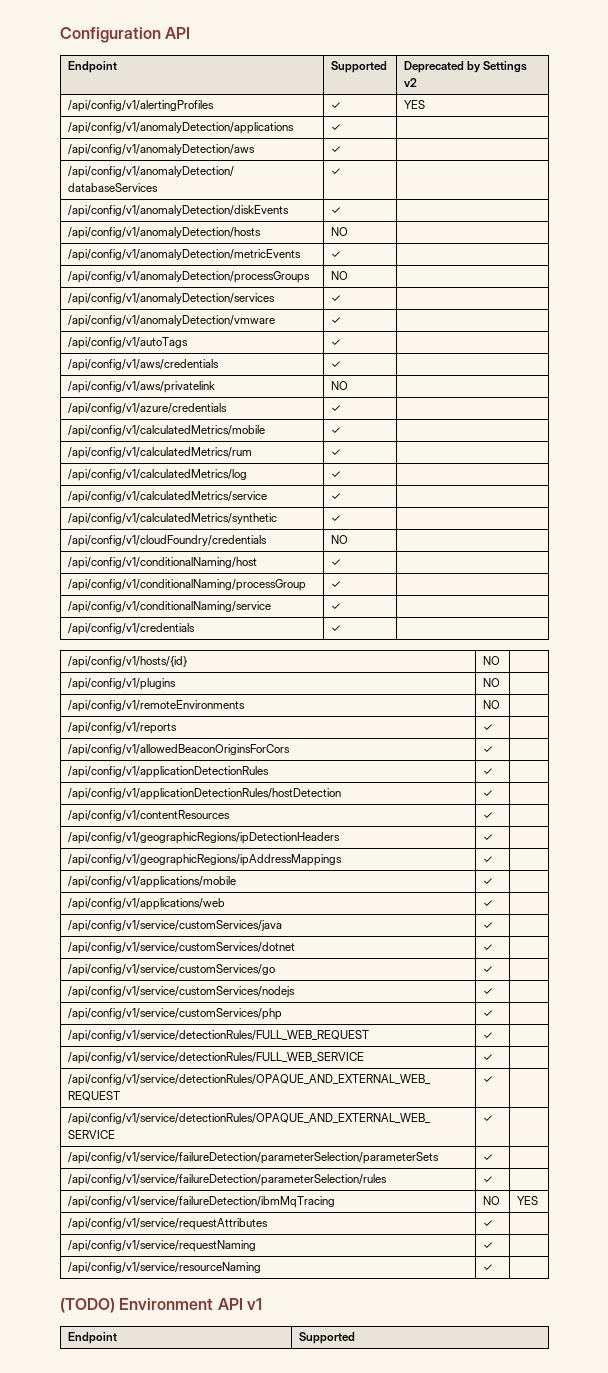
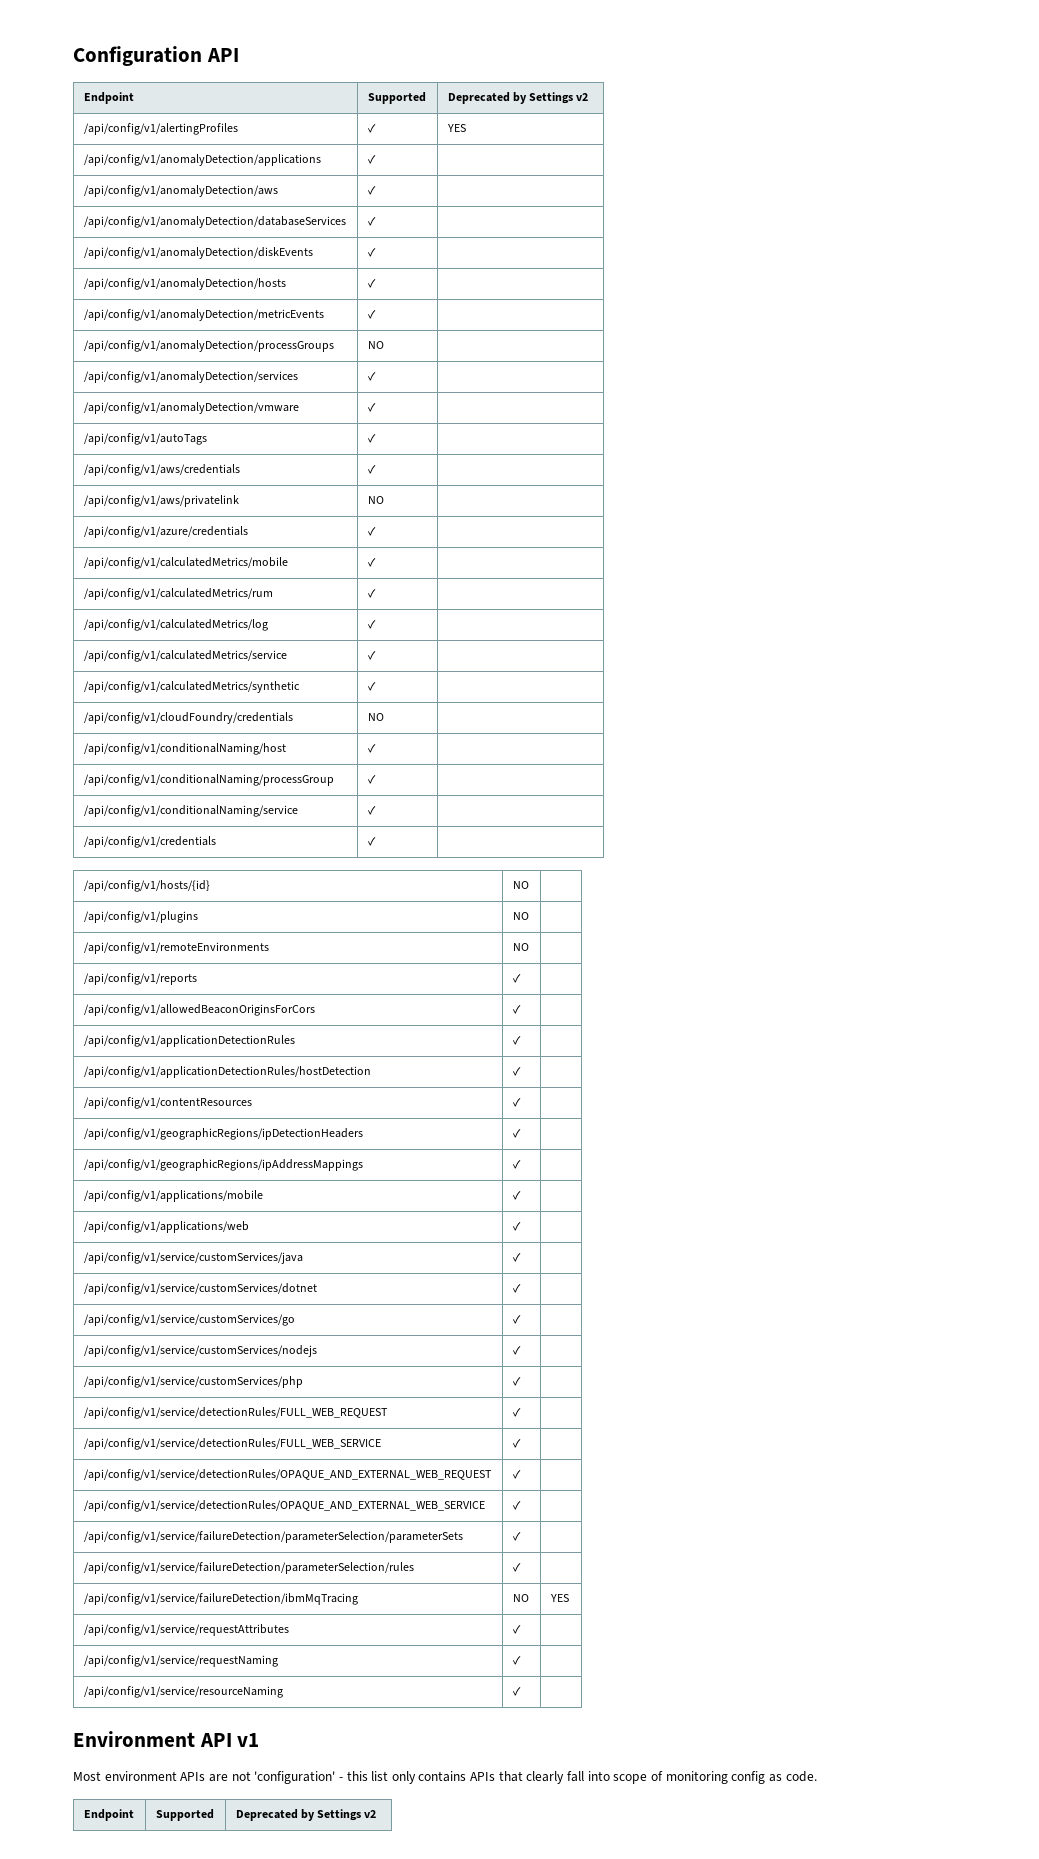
- /api/config/v1/anomalyDetection/hosts | NO |
+ /api/config/v1/anomalyDetection/hosts | ✓ |
- (TODO) Environment API v1
- Endpoint | Supported
+ Environment API v1
+ Most environment APIs are not 'configuration' - this list only contains APIs that clearly fall into scope of monitoring config as code.
+ Endpoint | Supported | Deprecated by Settings v2

